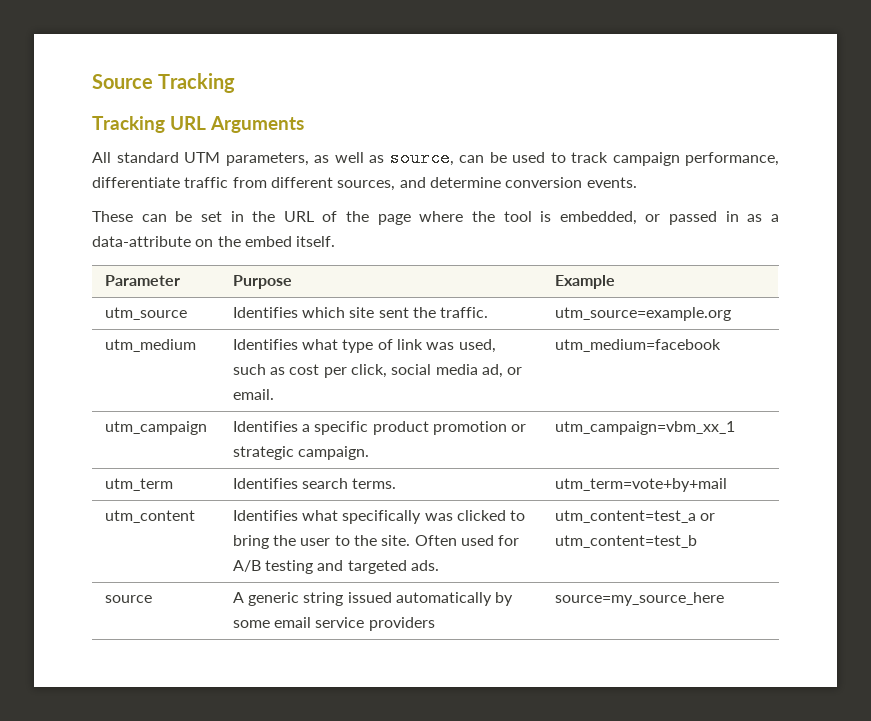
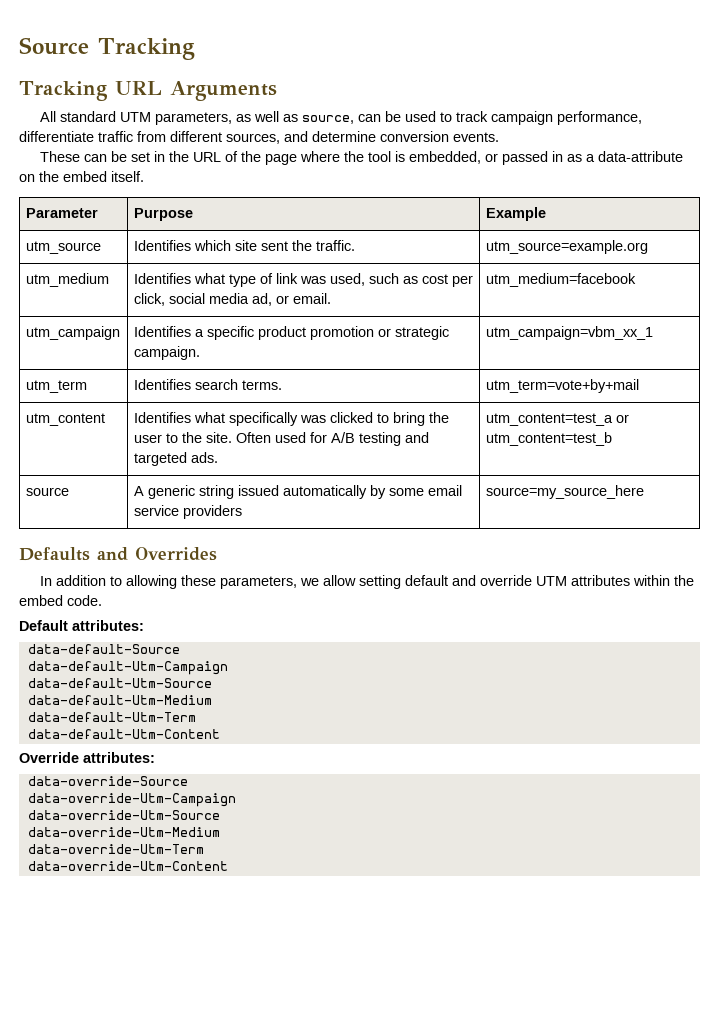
+ Defaults and Overrides
+ In addition to allowing these parameters, we allow setting default and override UTM attributes within the embed code.
+ Default attributes:
+ data-default-Source
+ data-default-Utm-Campaign
+ data-default-Utm-Source
+ data-default-Utm-Medium
+ data-default-Utm-Term
+ data-default-Utm-Content
+ Override attributes:
+ data-override-Source
+ data-override-Utm-Campaign
+ data-override-Utm-Source
+ data-override-Utm-Medium
+ data-override-Utm-Term
+ data-override-Utm-Content

